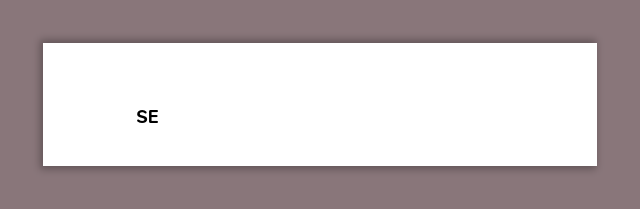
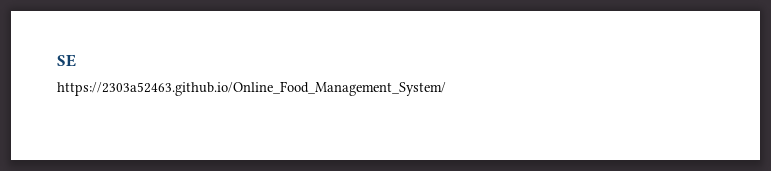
+ https://2303a52463.github.io/Online_Food_Management_System/

